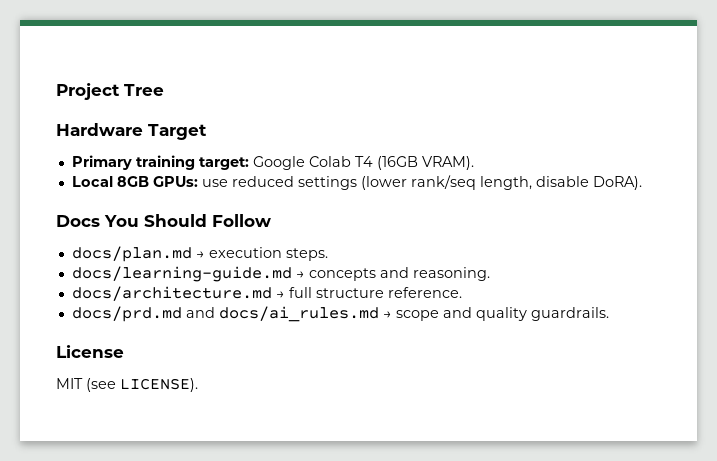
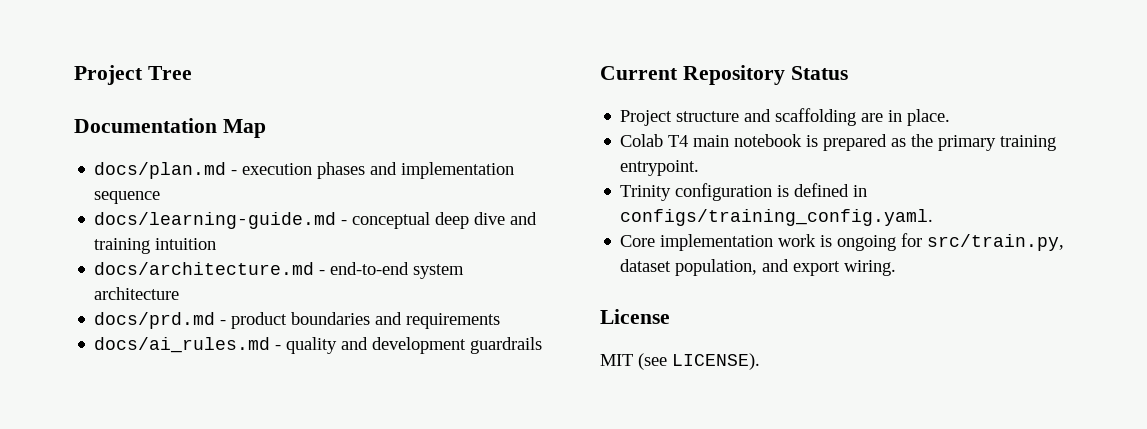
- Hardware Target
- Primary training target: Google Colab T4 (16GB VRAM).
- Local 8GB GPUs: use reduced settings (lower rank/seq length, disable DoRA).
- Docs You Should Follow
- docs/plan.md → execution steps.
- docs/learning-guide.md → concepts and reasoning.
- docs/architecture.md → full structure reference.
- docs/prd.md and docs/ai_rules.md → scope and quality guardrails.
+ Documentation Map
+ docs/plan.md - execution phases and implementation sequence
+ docs/learning-guide.md - conceptual deep dive and training intuition
+ docs/architecture.md - end-to-end system architecture
+ docs/prd.md - product boundaries and requirements
+ docs/ai_rules.md - quality and development guardrails
+ Current Repository Status
+ Project structure and scaffolding are in place.
+ Colab T4 main notebook is prepared as the primary training entrypoint.
+ Trinity configuration is defined in configs/training_config.yaml.
+ Core implementation work is ongoing for src/train.py, dataset population, and export wiring.

